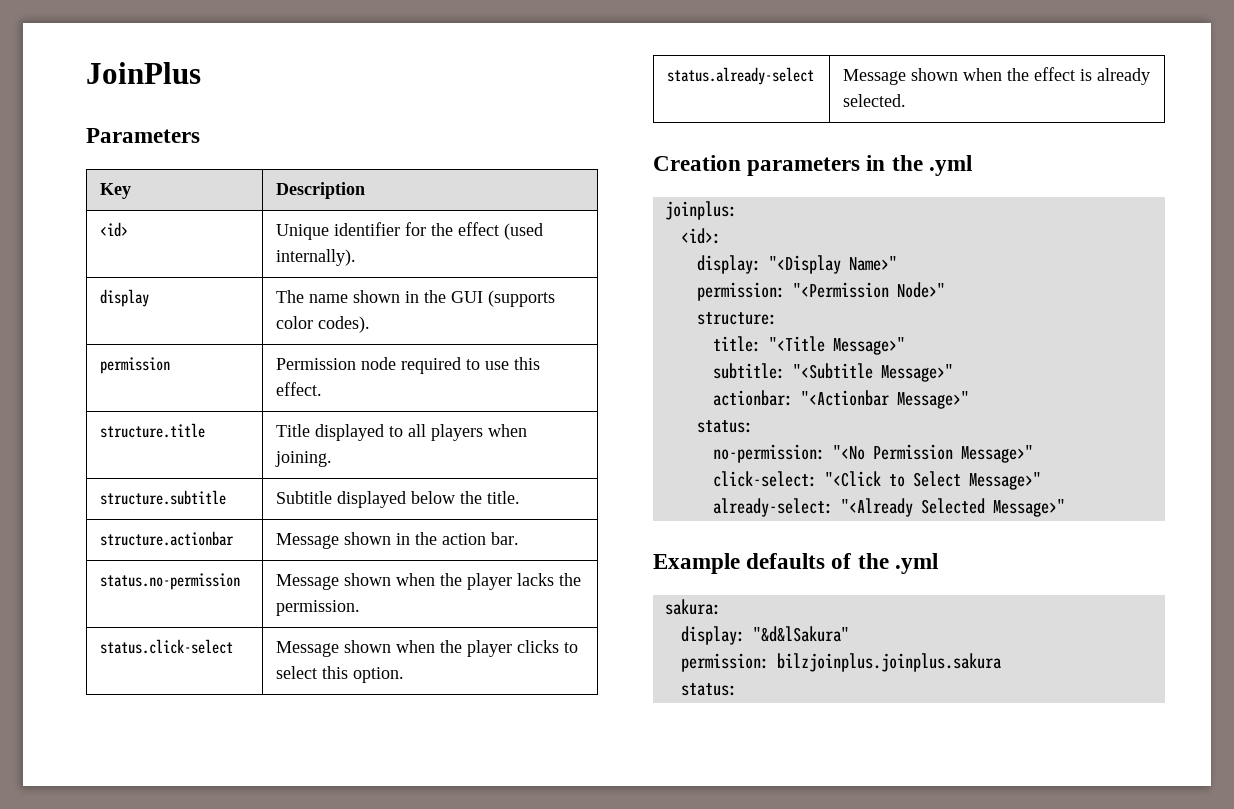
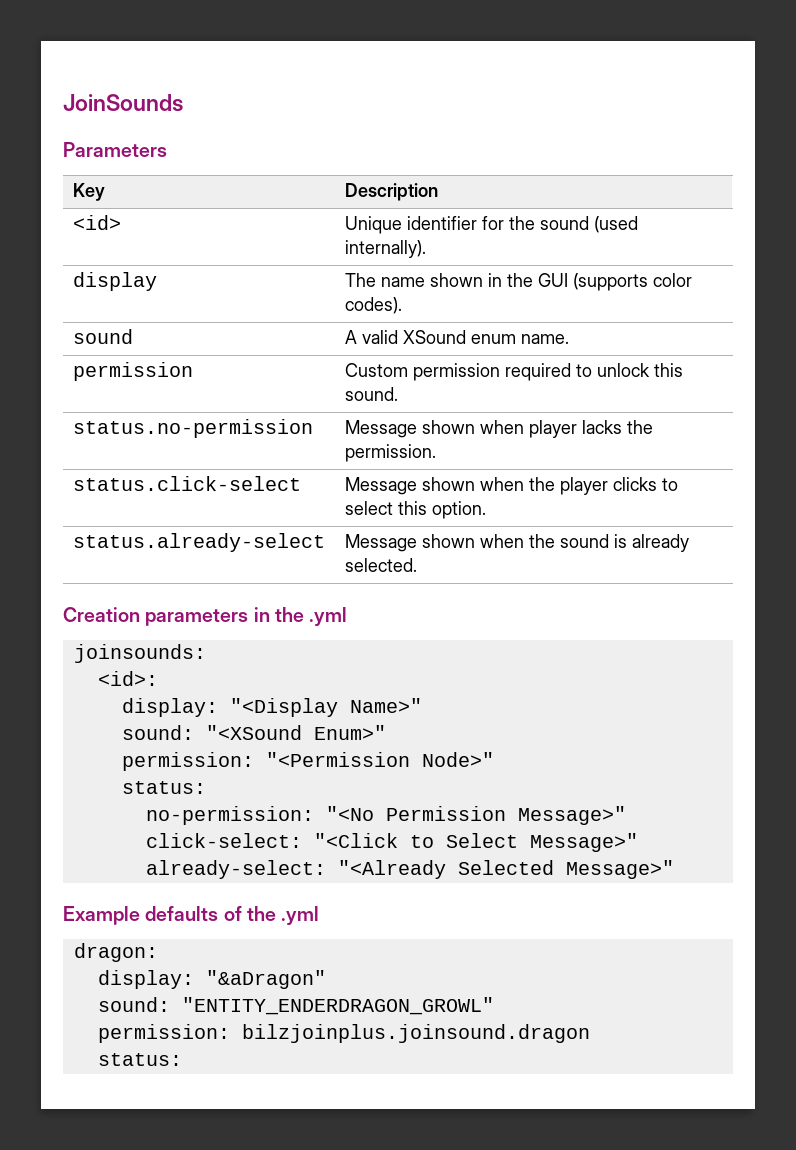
- JoinPlus
+ JoinSounds
- <id> | Unique identifier for the effect (used internally).
+ <id> | Unique identifier for the sound (used internally).
- permission | Permission node required to use this effect.
- structure.title | Title displayed to all players when joining.
- structure.subtitle | Subtitle displayed below the title.
- structure.actionbar | Message shown in the action bar.
+ sound | A valid XSound enum name.
+ permission | Custom permission required to unlock this sound.
- status.no-permission | Message shown when the player lacks the permission.
+ status.no-permission | Message shown when player lacks the permission.
- status.already-select | Message shown when the effect is already selected.
+ status.already-select | Message shown when the sound is already selected.
- joinplus:
+ joinsounds:
+ sound: "<XSound Enum>"
- structure:
- title: "<Title Message>"
- subtitle: "<Subtitle Message>"
- actionbar: "<Actionbar Message>"
- sakura:
- display: "&d&lSakura"
- permission: bilzjoinplus.joinplus.sakura
+ dragon:
+ display: "&aDragon"
+ sound: "ENTITY_ENDERDRAGON_GROWL"
+ permission: bilzjoinplus.joinsound.dragon

